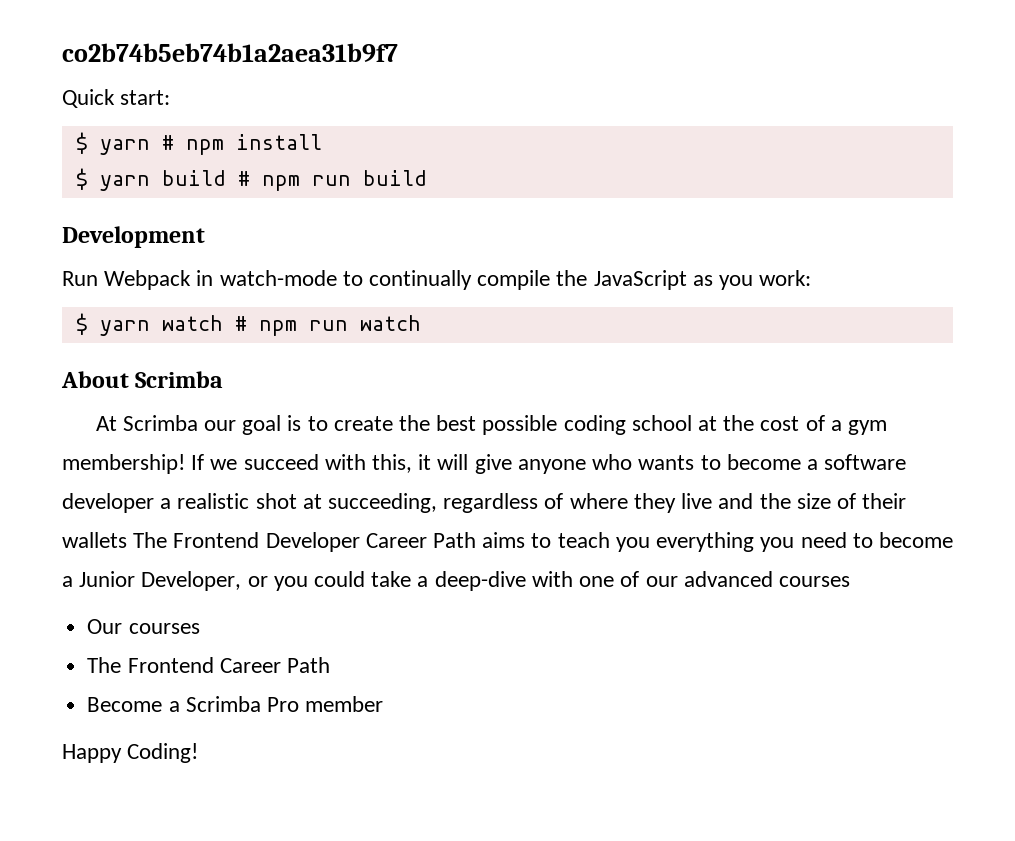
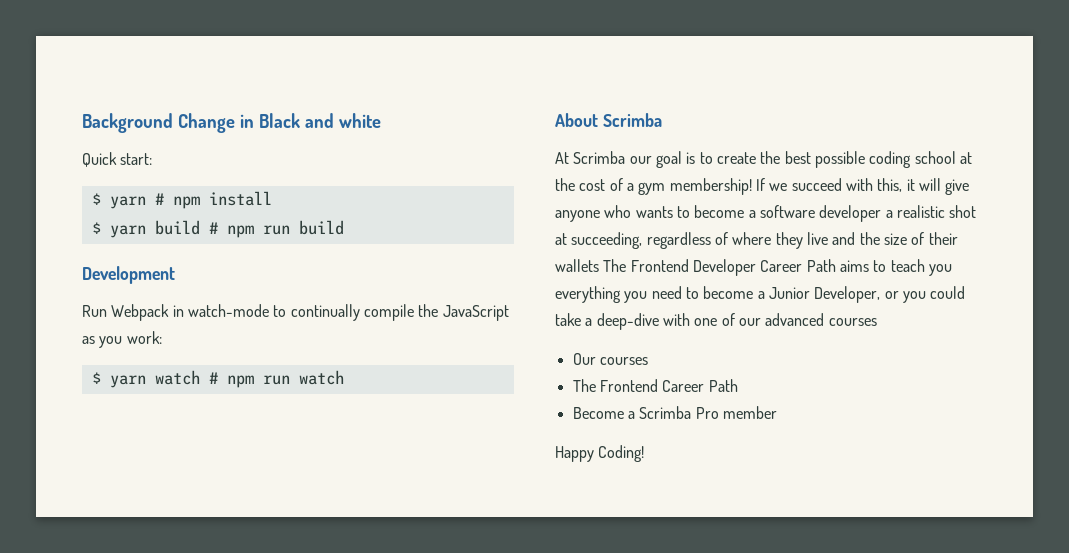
- co2b74b5eb74b1a2aea31b9f7
+ Background Change in Black and white

